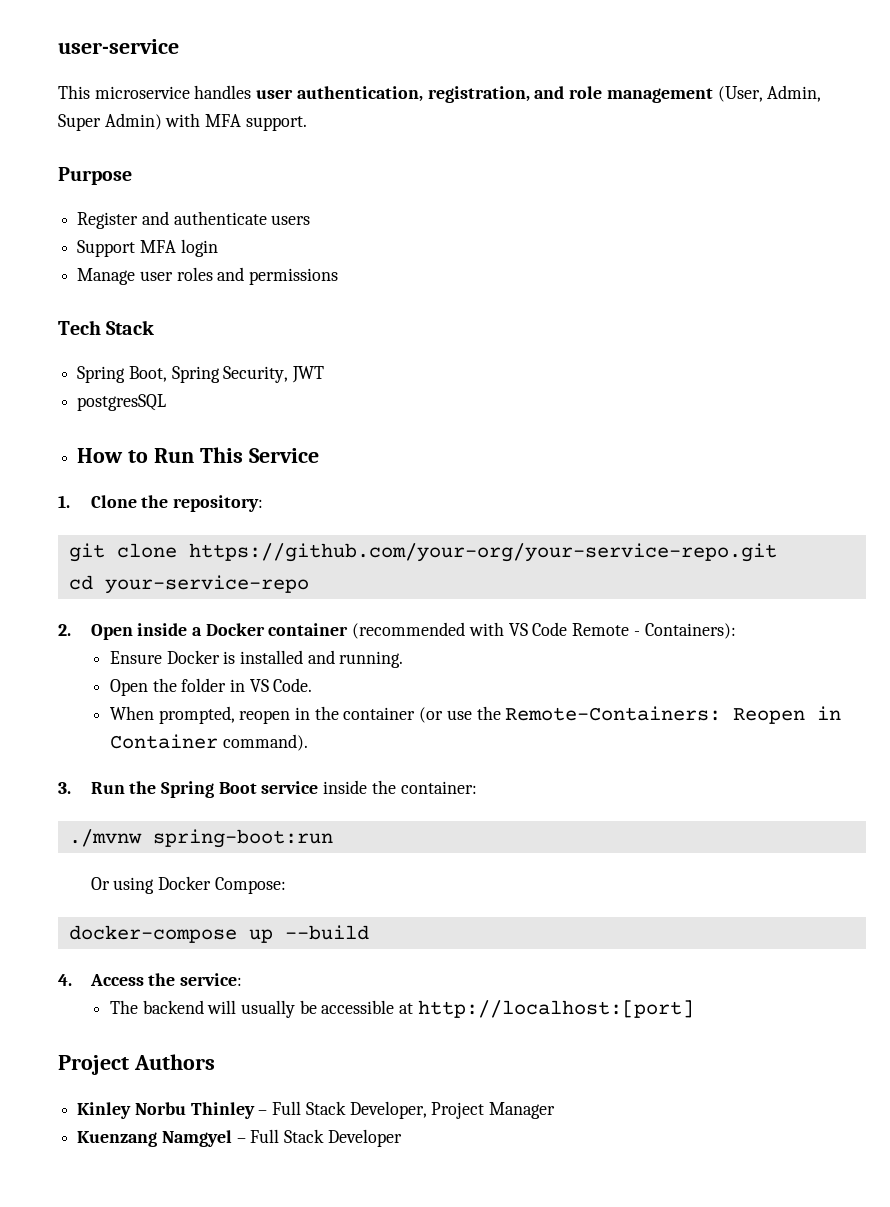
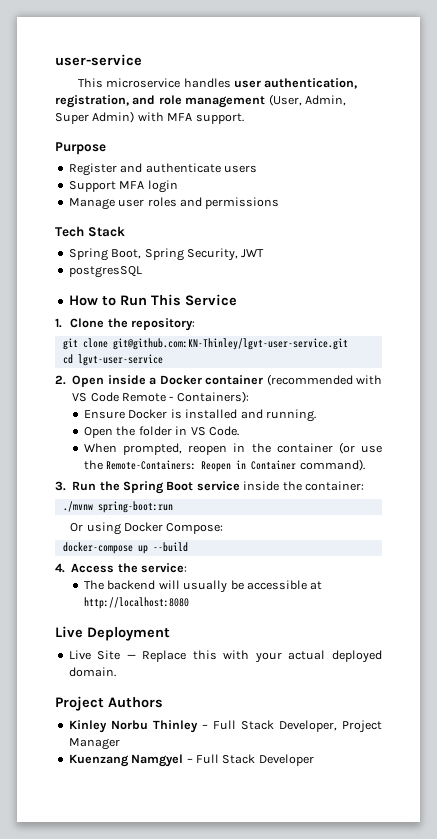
- git clone https://github.com/your-org/your-service-repo.git
+ git clone git@github.com:KN-Thinley/lgvt-user-service.git
- cd your-service-repo
+ cd lgvt-user-service
- The backend will usually be accessible at http://localhost:[port]
+ The backend will usually be accessible at http://localhost:8080
+ Live Deployment
+ Live Site — Replace this with your actual deployed domain.

